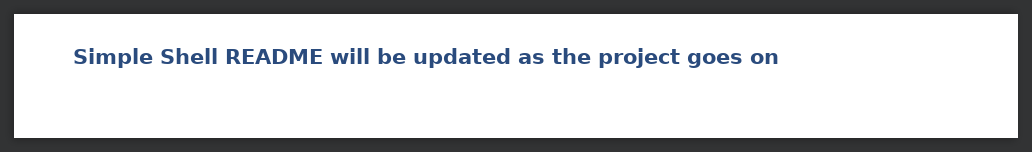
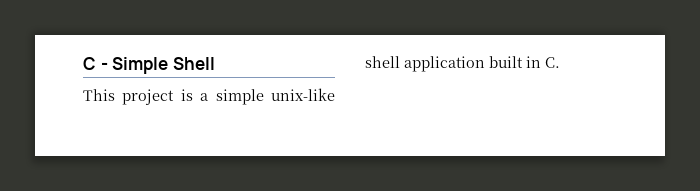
- Simple Shell README will be updated as the project goes on
+ C - Simple Shell
+ This project is a simple unix-like shell application built in C.

